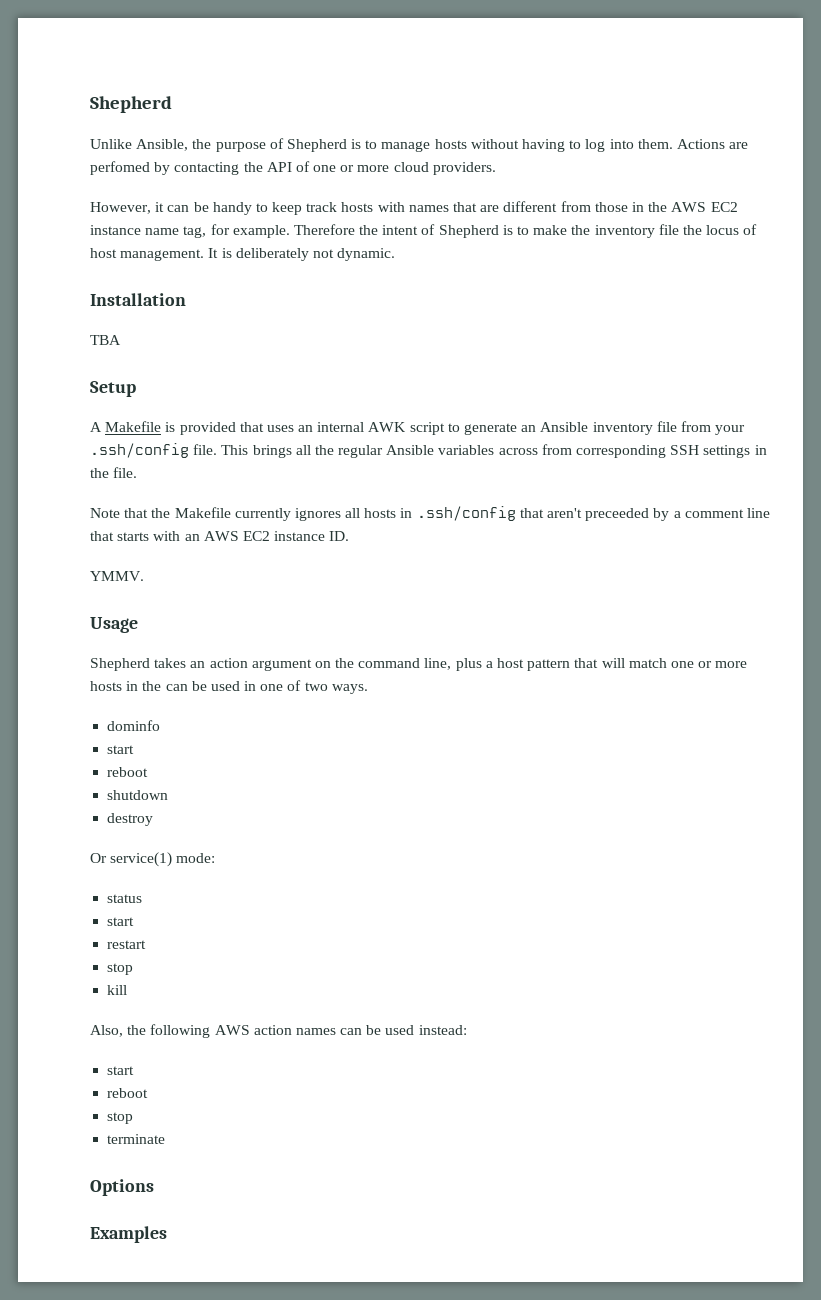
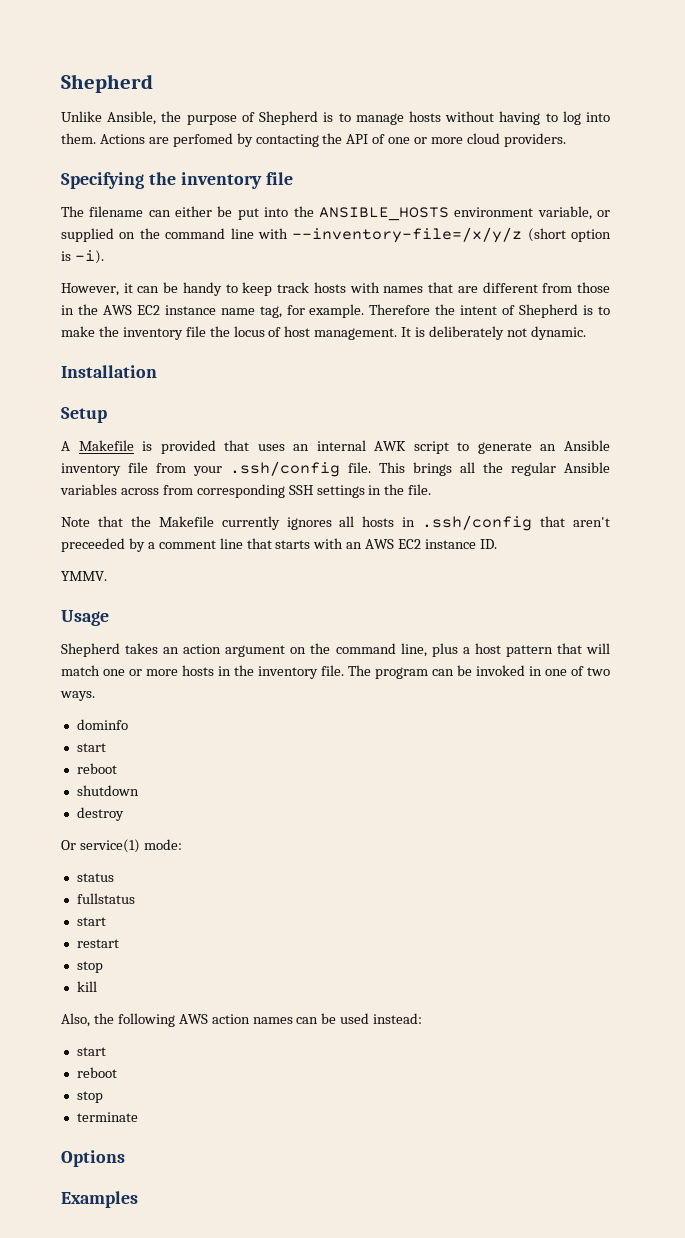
+ Specifying the inventory file
+ The filename can either be put into the ANSIBLE_HOSTS environment variable, or supplied on the command line with --inventory-file=/x/y/z (short option is -i).
- TBA
- Shepherd takes an action argument on the command line, plus a host pattern that will match one or more hosts in the can be used in one of two ways.
+ Shepherd takes an action argument on the command line, plus a host pattern that will match one or more hosts in the inventory file. The program can be invoked in one of two ways.
+ fullstatus

